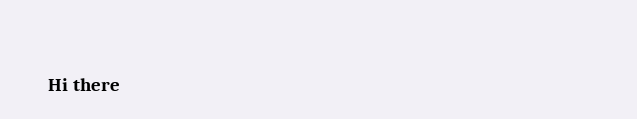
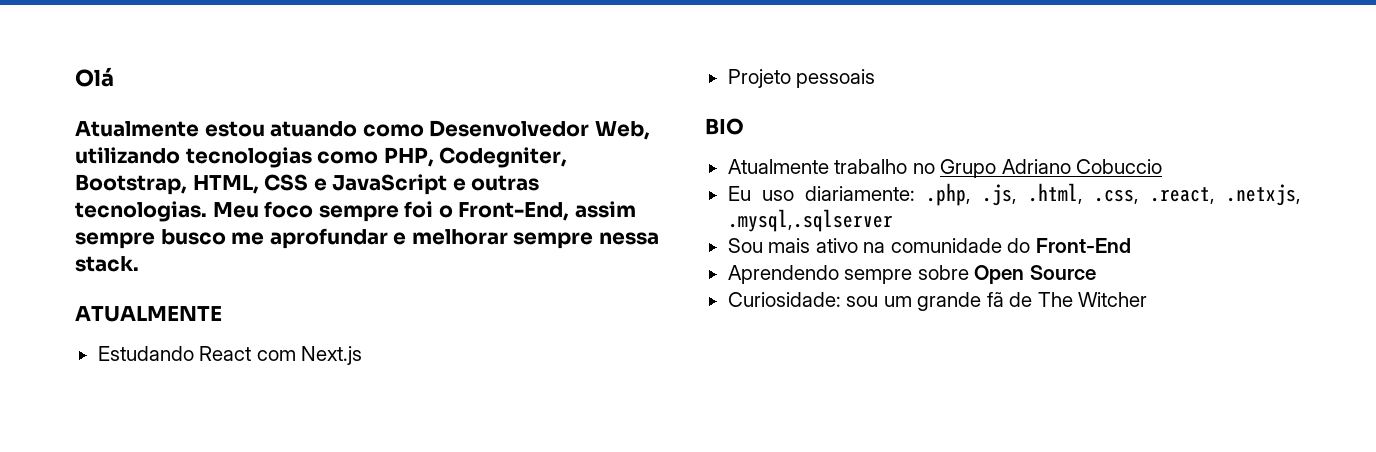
- Hi there
+ Olá
+ Atualmente estou atuando como Desenvolvedor Web, utilizando tecnologias como PHP, Codegniter, Bootstrap, HTML, CSS e JavaScript e outras tecnologias. Meu foco sempre foi o Front-End, assim sempre busco me aprofundar e melhorar sempre nessa stack.
+ ATUALMENTE
+ Estudando React com Next.js
+ Projeto pessoais
+ BIO
+ Atualmente trabalho no Grupo Adriano Cobuccio
+ Eu uso diariamente: .php, .js, .html, .css, .react, .netxjs, .mysql,.sqlserver
+ Sou mais ativo na comunidade do Front-End
+ Aprendendo sempre sobre Open Source
+ Curiosidade: sou um grande fã de The Witcher

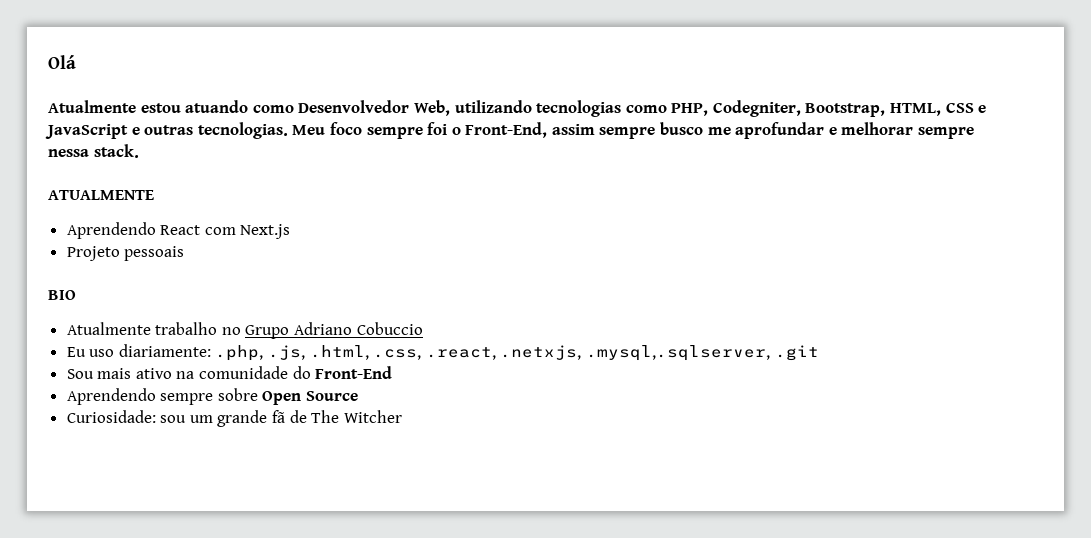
- Estudando React com Next.js
+ Aprendendo React com Next.js
- Eu uso diariamente: .php, .js, .html, .css, .react, .netxjs, .mysql,.sqlserver
+ Eu uso diariamente: .php, .js, .html, .css, .react, .netxjs, .mysql,.sqlserver, .git

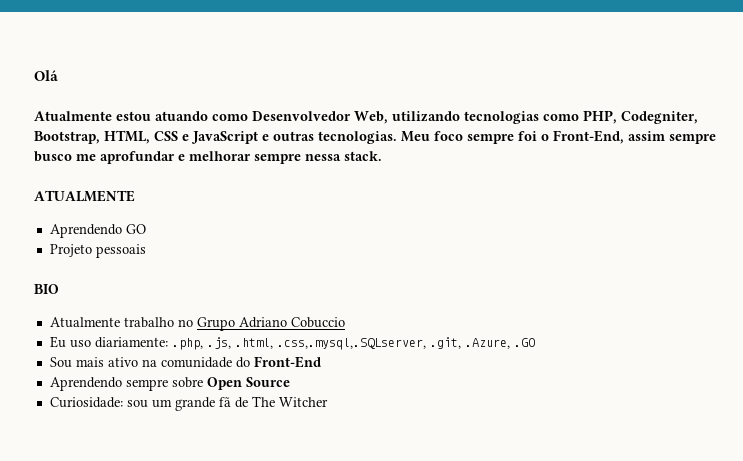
- Aprendendo React com Next.js
+ Aprendendo GO
- Eu uso diariamente: .php, .js, .html, .css, .react, .netxjs, .mysql,.sqlserver, .git
+ Eu uso diariamente: .php, .js, .html, .css,.mysql,.SQLserver, .git, .Azure, .GO

